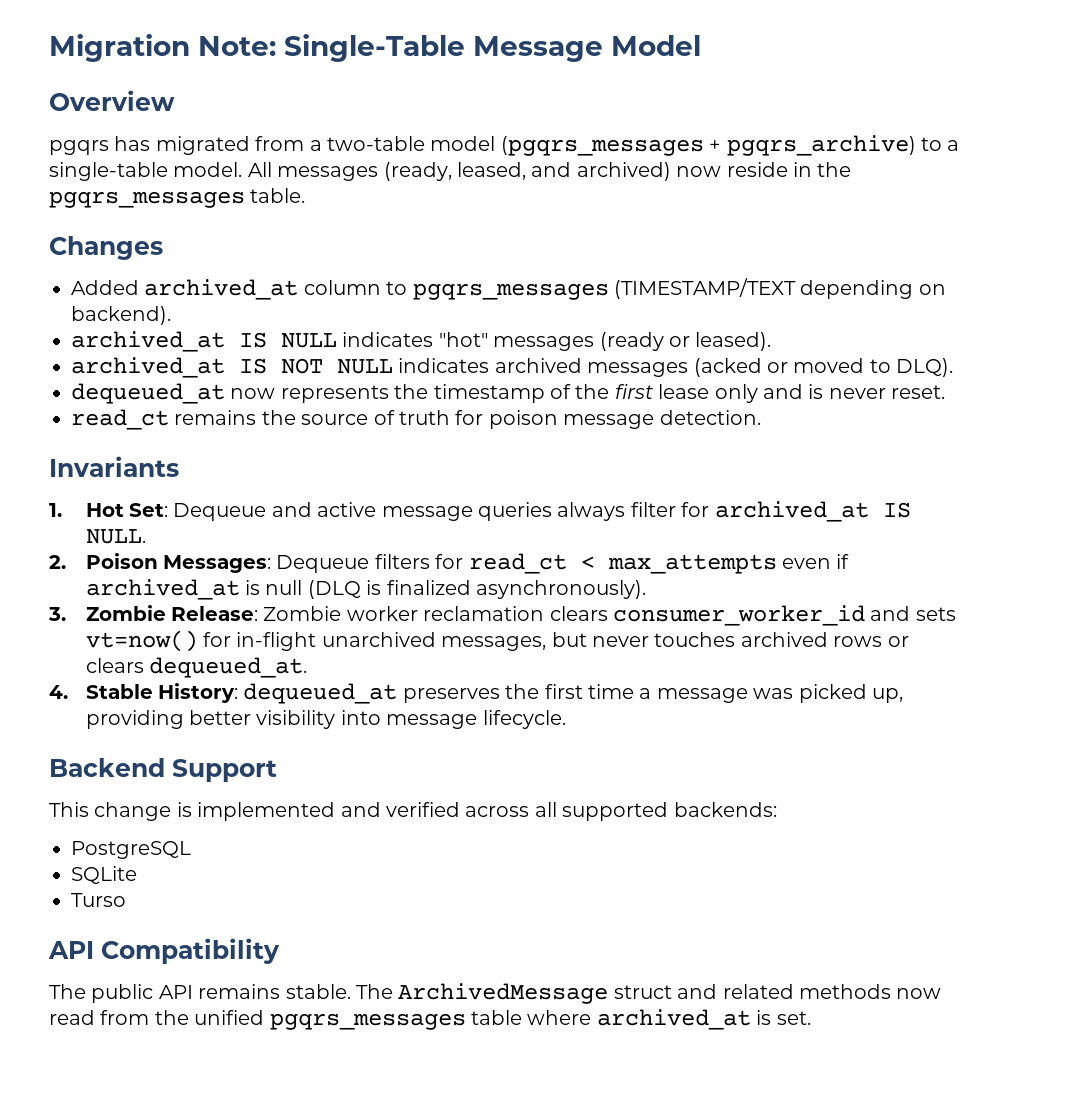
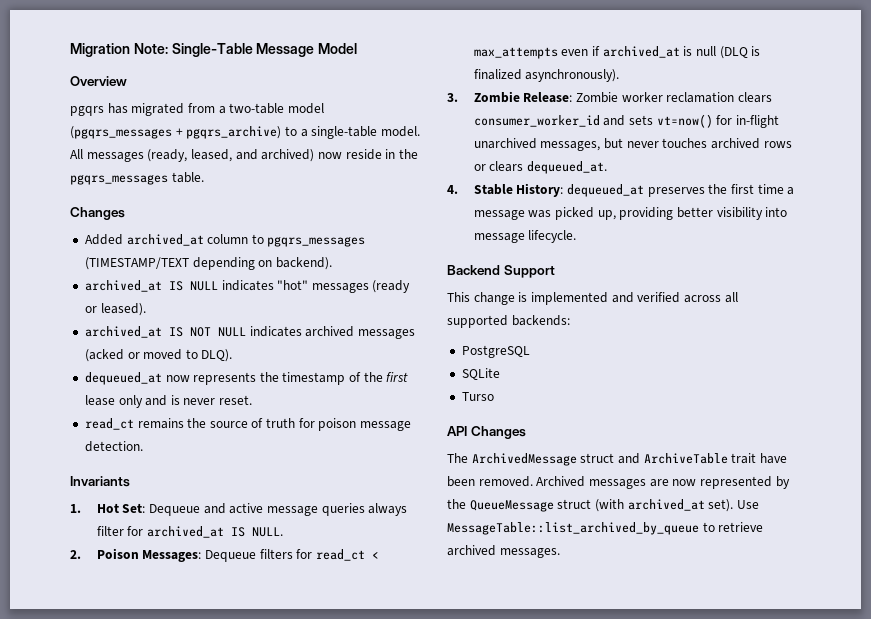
- API Compatibility
- The public API remains stable. The ArchivedMessage struct and related methods now read from the unified pgqrs_messages table where archived_at is set.
+ API Changes
+ The ArchivedMessage struct and ArchiveTable trait have been removed. Archived messages are now represented by the QueueMessage struct (with archived_at set). Use MessageTable::list_archived_by_queue to retrieve archived messages.

